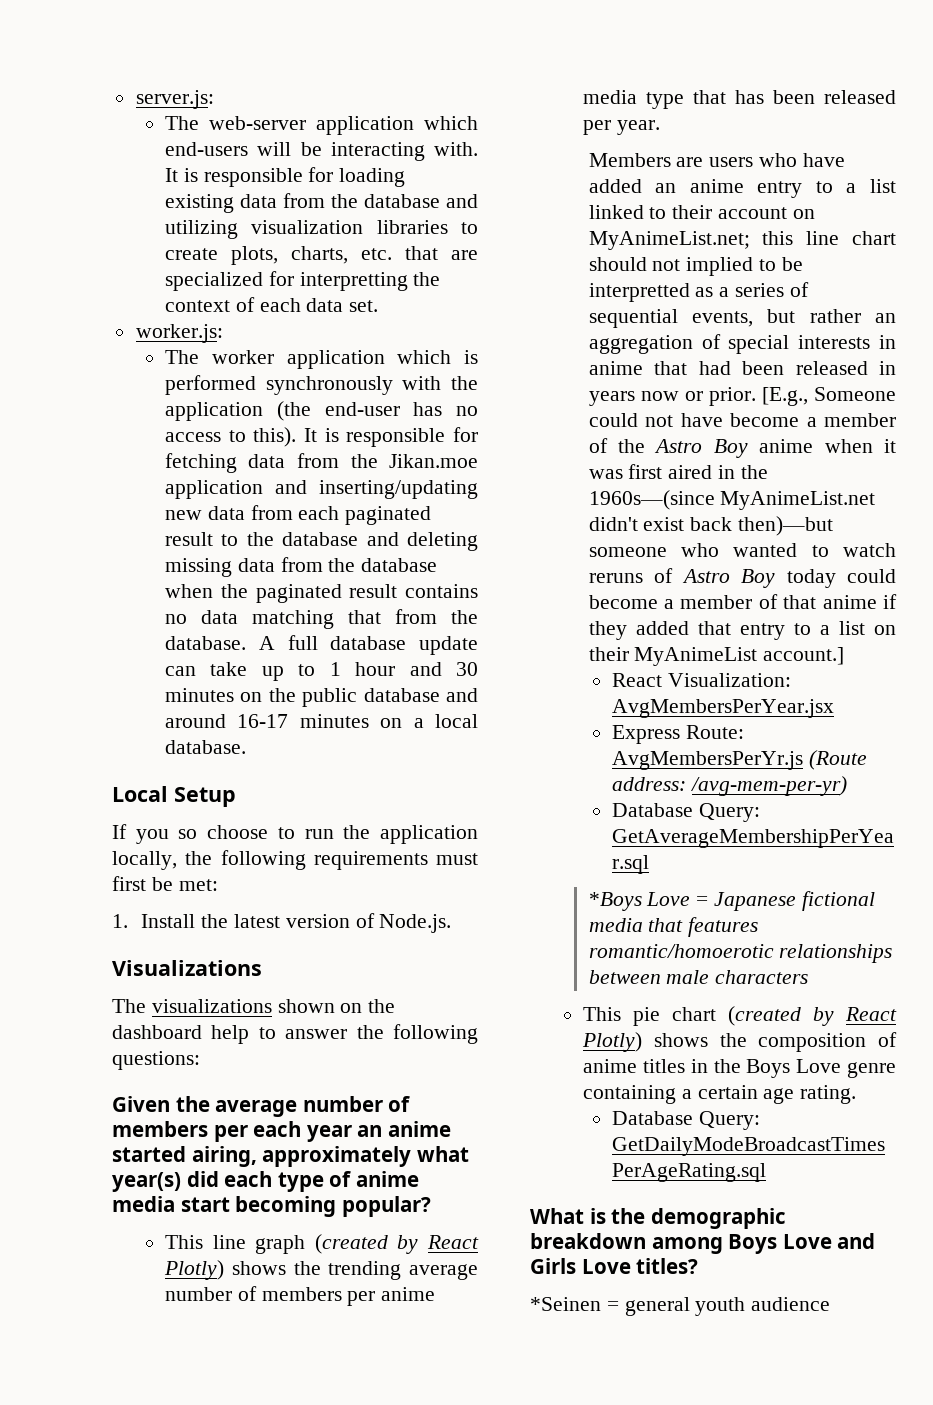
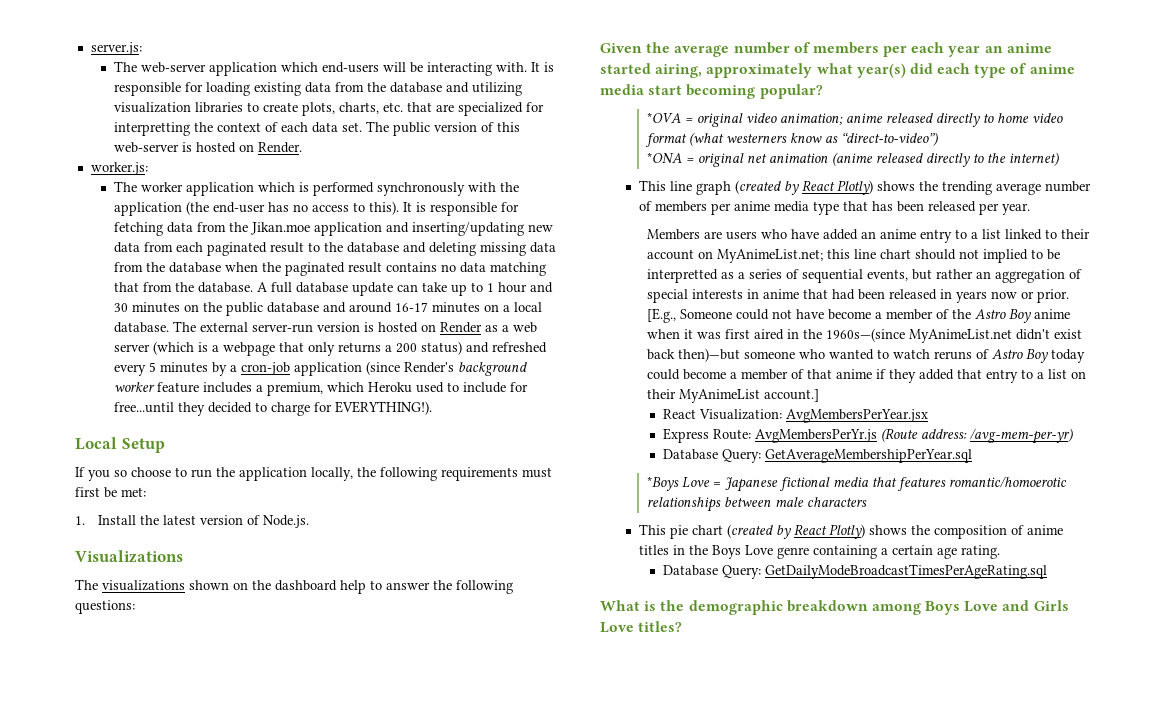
+ The public version of this web-server is hosted on Render.
+ The external server-run version is hosted on Render as a web server (which is a webpage that only returns a 200 status) and refreshed every 5 minutes by a cron-job application (since Render's background worker feature includes a premium, which Heroku used to include for free...until they decided to charge for EVERYTHING!).
+ *OVA = original video animation; anime released directly to home video format (what westerners know as “direct-to-video”)
+ *ONA = original net animation (anime released directly to the internet)
- *Seinen = general youth audience

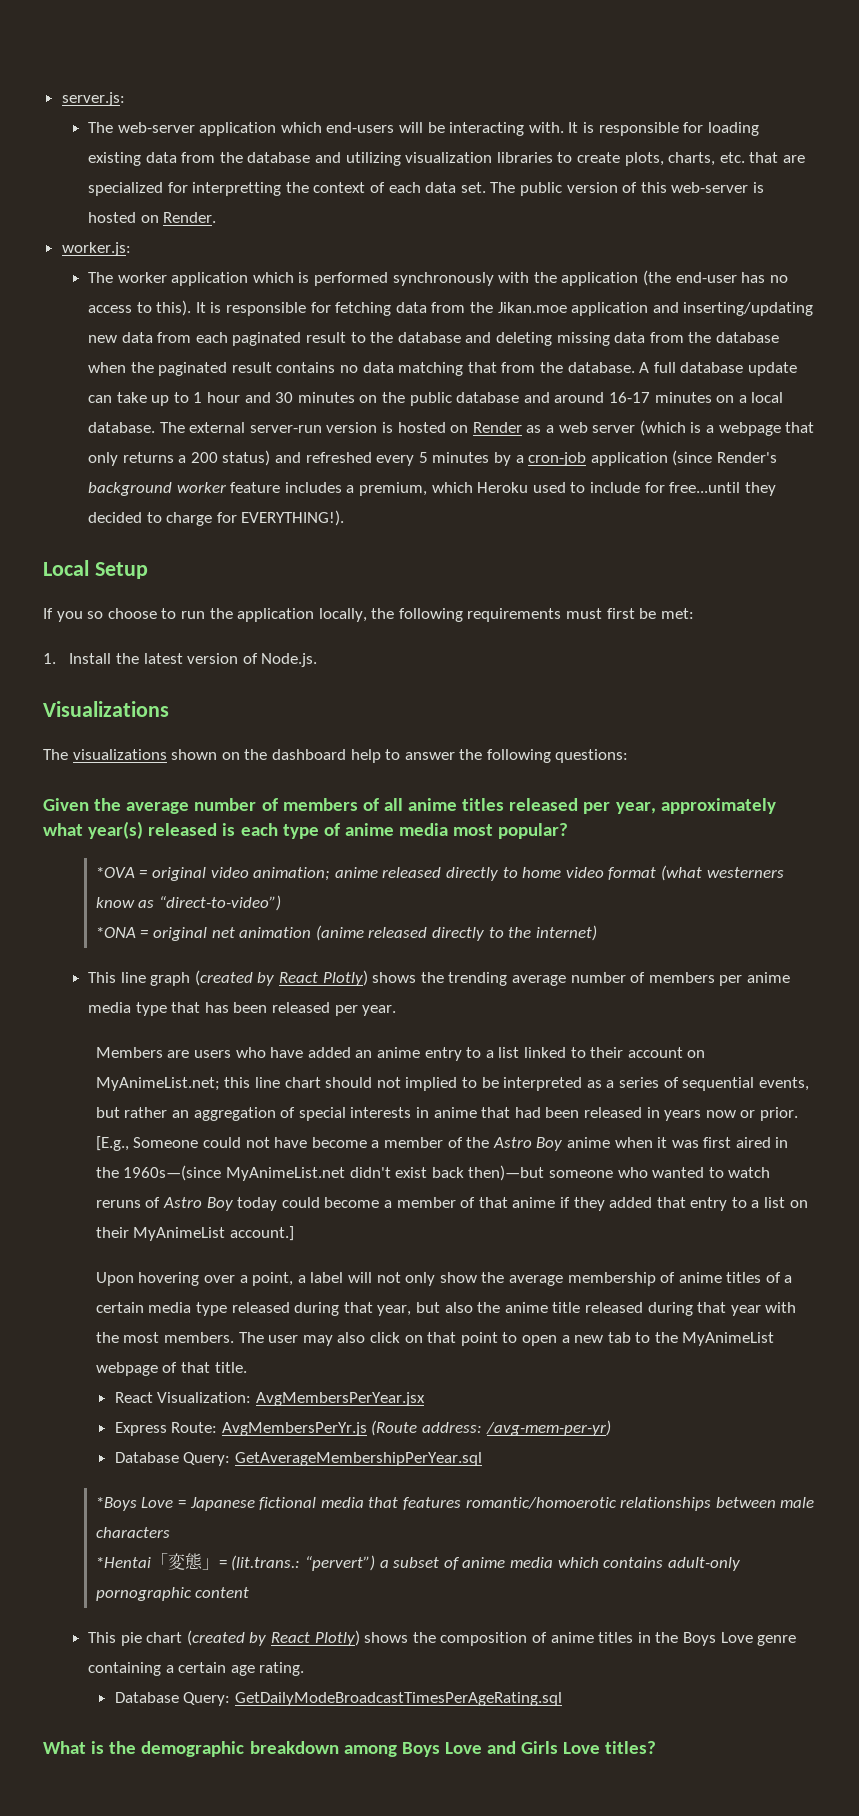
- Given the average number of members per each year an anime started airing, approximately what year(s) did each type of anime media start becoming popular?
+ Given the average number of members of all anime titles released per year, approximately what year(s) released is each type of anime media most popular?
- Members are users who have added an anime entry to a list linked to their account on MyAnimeList.net; this line chart should not implied to be interpretted as a series of sequential events, but rather an aggregation of special interests in anime that had been released in years now or prior.
+ Members are users who have added an anime entry to a list linked to their account on MyAnimeList.net; this line chart should not implied to be interpreted as a series of sequential events, but rather an aggregation of special interests in anime that had been released in years now or prior.
+ Upon hovering over a point, a label will not only show the average membership of anime titles of a certain media type released during that year, but also the anime title released during that year with the most members. The user may also click on that point to open a new tab to the MyAnimeList webpage of that title.
+ *Hentai「変態」= (lit.trans.: “pervert”) a subset of anime media which contains adult-only pornographic content

